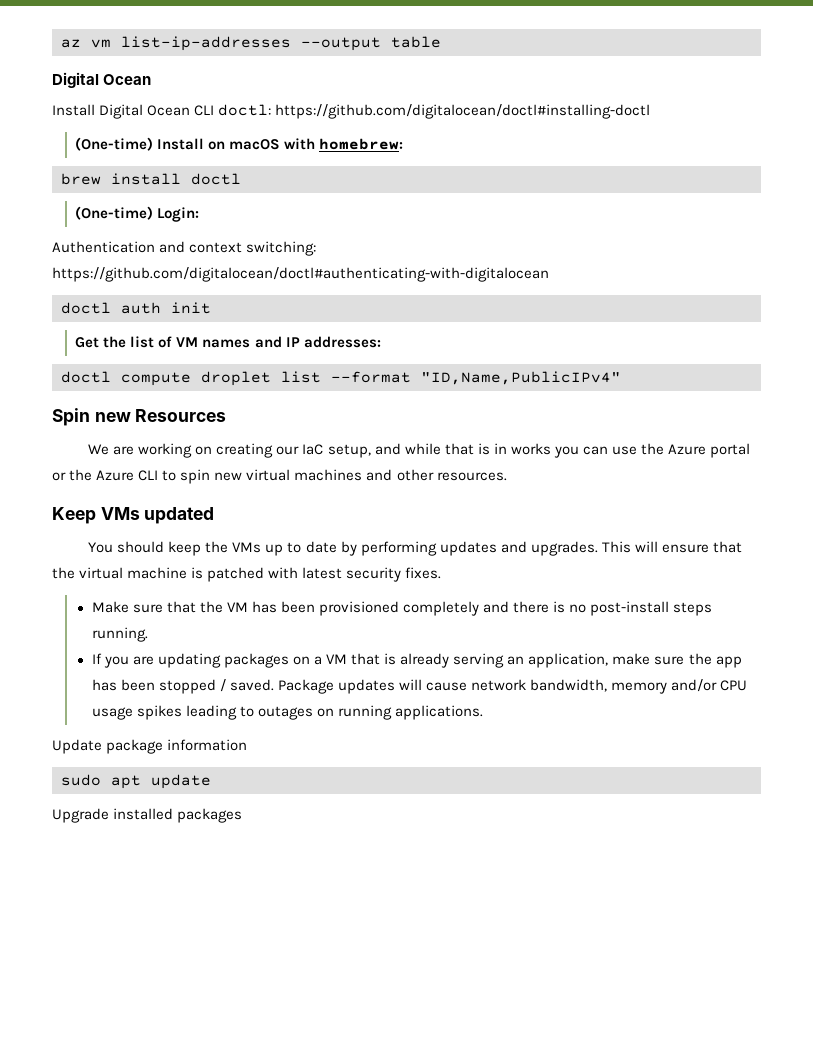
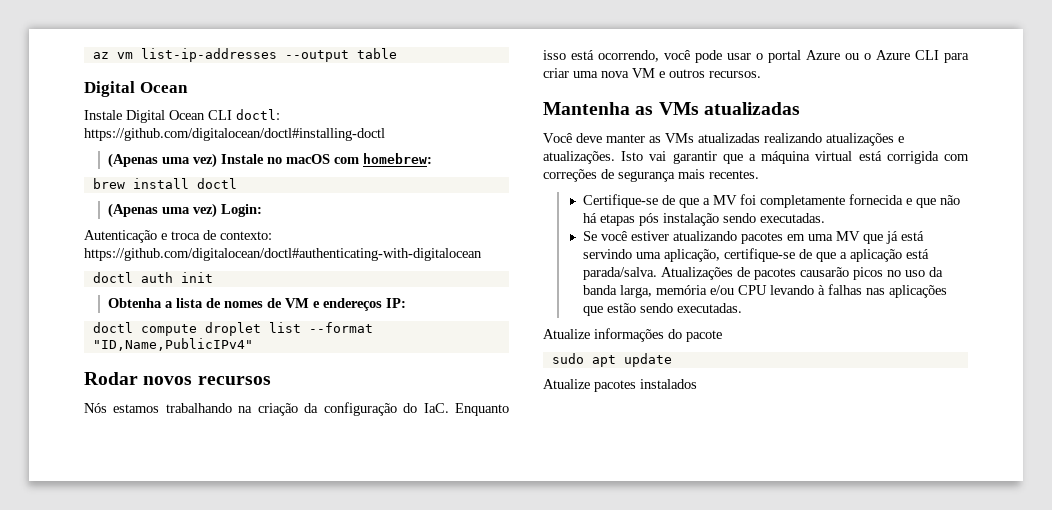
- Install Digital Ocean CLI doctl: https://github.com/digitalocean/doctl#installing-doctl
+ Instale Digital Ocean CLI doctl: https://github.com/digitalocean/doctl#installing-doctl
- (One-time) Install on macOS with homebrew:
+ (Apenas uma vez) Instale no macOS com homebrew:
  brew install doctl
- (One-time) Login:
- Authentication and context switching: https://github.com/digitalocean/doctl#authenticating-with-digitalocean
+ (Apenas uma vez) Login:
+ Autenticação e troca de contexto: https://github.com/digitalocean/doctl#authenticating-with-digitalocean
  doctl auth init
- Get the list of VM names and IP addresses:
+ Obtenha a lista de nomes de VM e endereços IP:
- Spin new Resources
- We are working on creating our IaC setup, and while that is in works you can use the Azure portal or the Azure CLI to spin new virtual machines and other resources.
- Keep VMs updated
- You should keep the VMs up to date by performing updates and upgrades. This will ensure that the virtual machine is patched with latest security fixes.
- Make sure that the VM has been provisioned completely and there is no post-install steps running.
- If you are updating packages on a VM that is already serving an application, make sure the app has been stopped / saved. Package updates will cause network bandwidth, memory and/or CPU usage spikes leading to outages on running applications.
- Update package information
+ Rodar novos recursos
+ Nós estamos trabalhando na criação da configuração do IaC. Enquanto isso está ocorrendo, você pode usar o portal Azure ou o Azure CLI para criar uma nova VM e outros recursos.
+ Mantenha as VMs atualizadas
+ Você deve manter as VMs atualizadas realizando atualizações e atualizações. Isto vai garantir que a máquina virtual está corrigida com correções de segurança mais recentes.
+ Certifique-se de que a MV foi completamente fornecida e que não há etapas pós instalação sendo executadas.
+ Se você estiver atualizando pacotes em uma MV que já está servindo uma aplicação, certifique-se de que a aplicação está parada/salva. Atualizações de pacotes causarão picos no uso da banda larga, memória e/ou CPU levando à falhas nas aplicações que estão sendo executadas.
+ Atualize informações do pacote
- Upgrade installed packages
+ Atualize pacotes instalados

